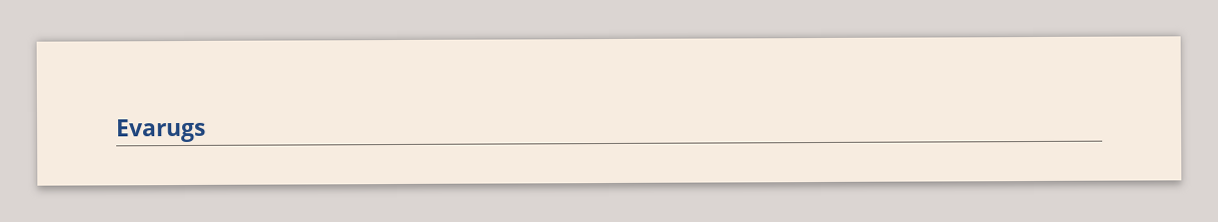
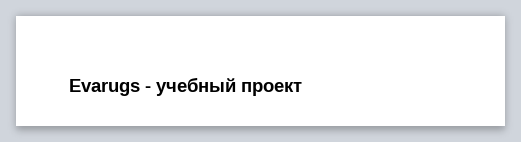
- Evarugs
+ Evarugs - учебный проект

